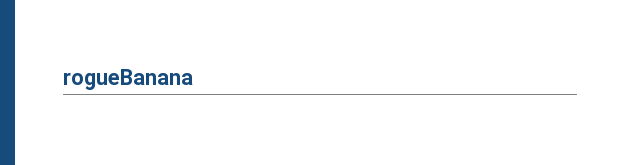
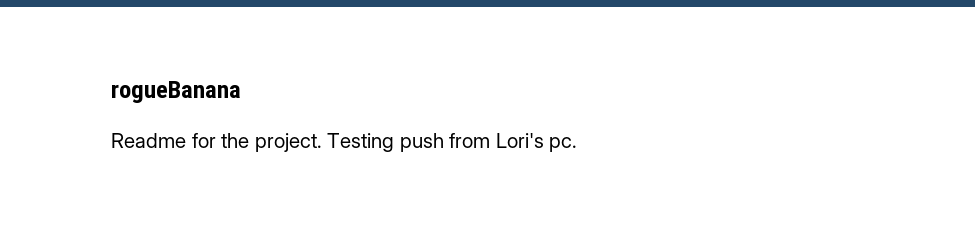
+ Readme for the project. Testing push from Lori's pc.

